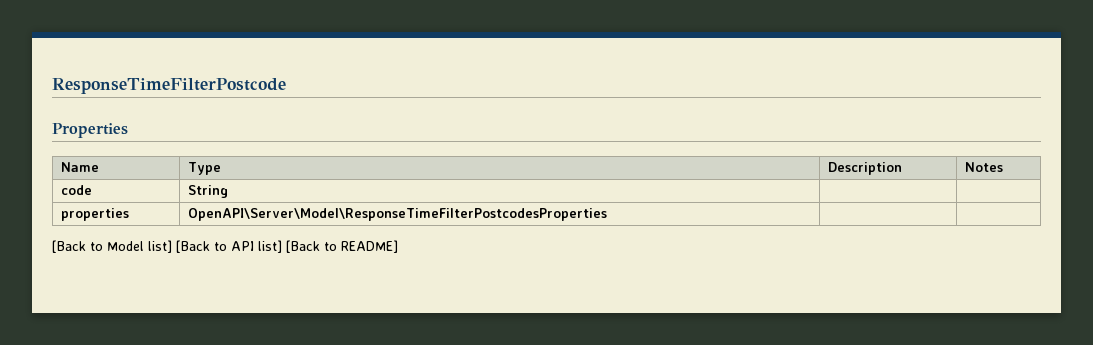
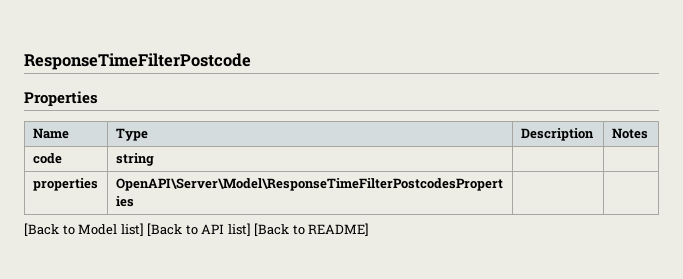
- code | String | |
+ code | string | |

